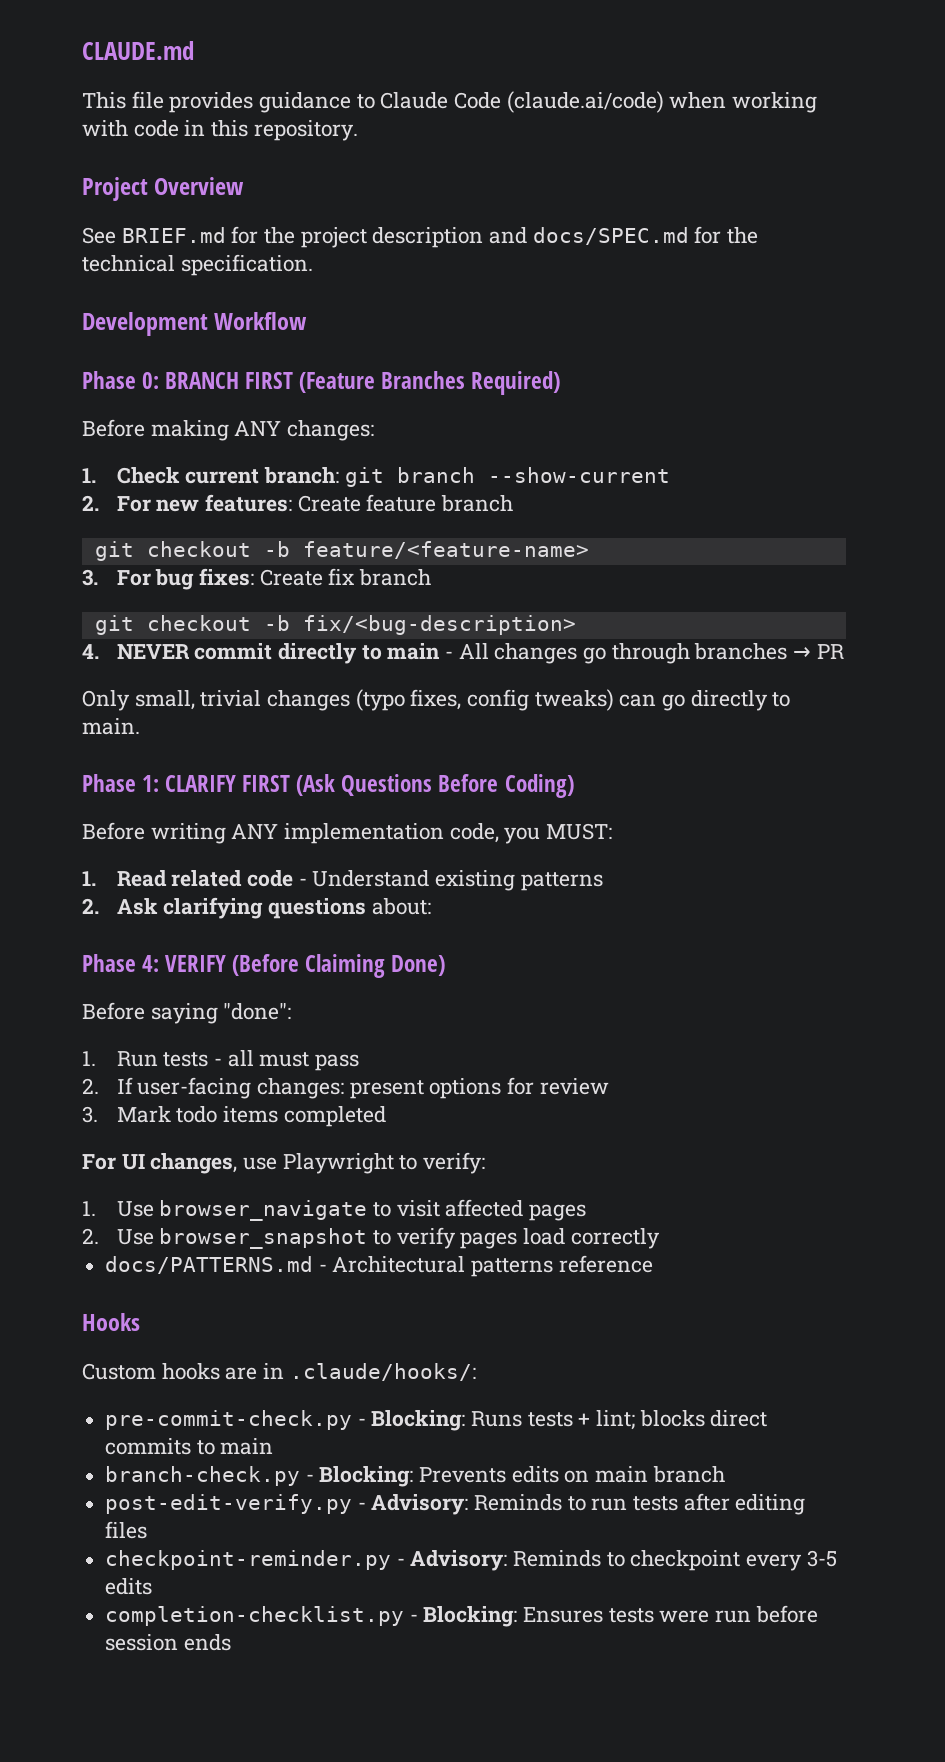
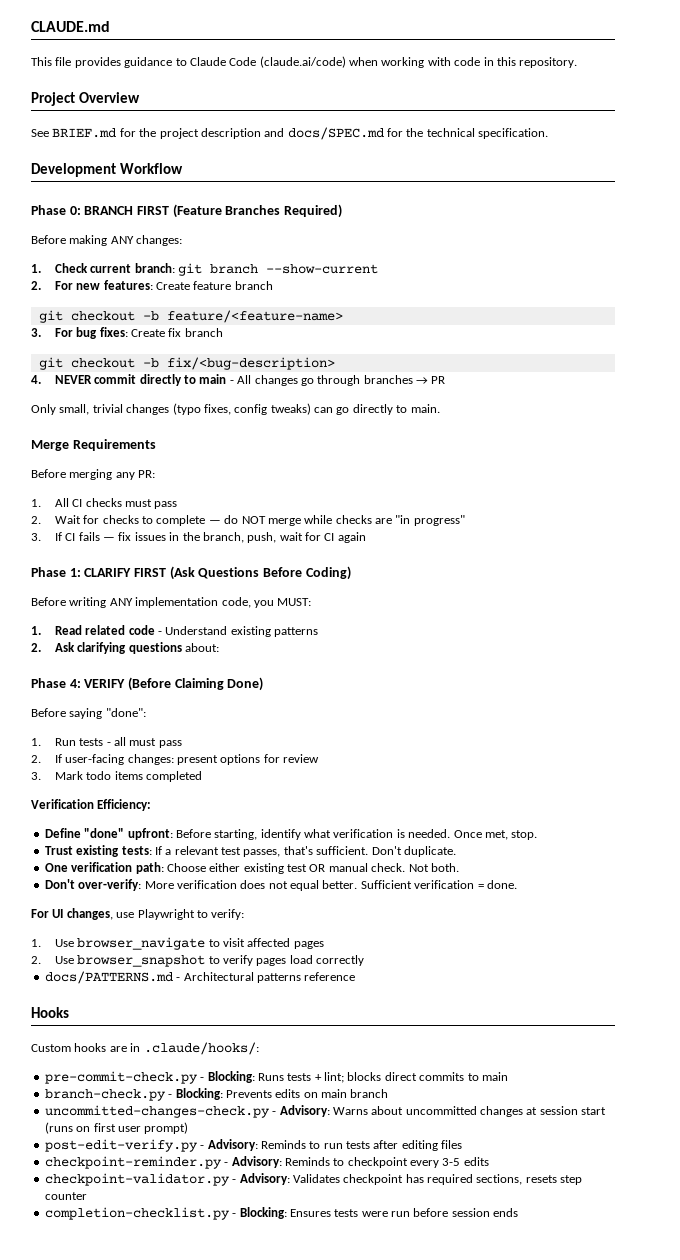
+ Merge Requirements
+ Before merging any PR:
+ 1. All CI checks must pass
+ 2. Wait for checks to complete — do NOT merge while checks are "in progress"
+ 3. If CI fails — fix issues in the branch, push, wait for CI again
+ Verification Efficiency:
+ Define "done" upfront: Before starting, identify what verification is needed. Once met, stop.
+ Trust existing tests: If a relevant test passes, that's sufficient. Don't duplicate.
+ One verification path: Choose either existing test OR manual check. Not both.
+ Don't over-verify: More verification does not equal better. Sufficient verification = done.
+ uncommitted-changes-check.py - Advisory: Warns about uncommitted changes at session start (runs on first user prompt)
+ checkpoint-validator.py - Advisory: Validates checkpoint has required sections, resets step counter

